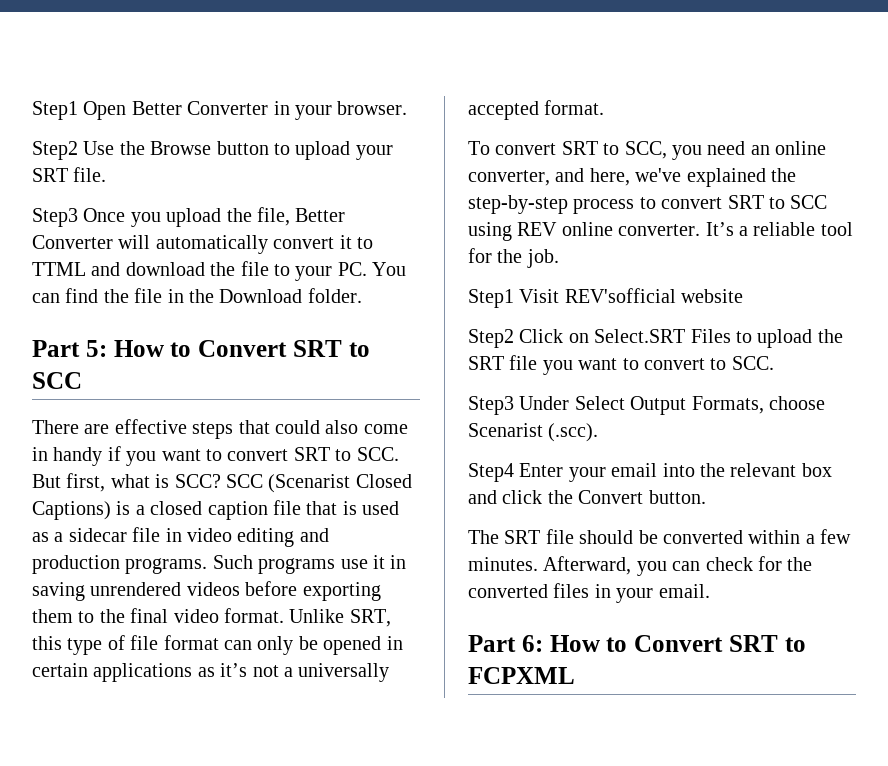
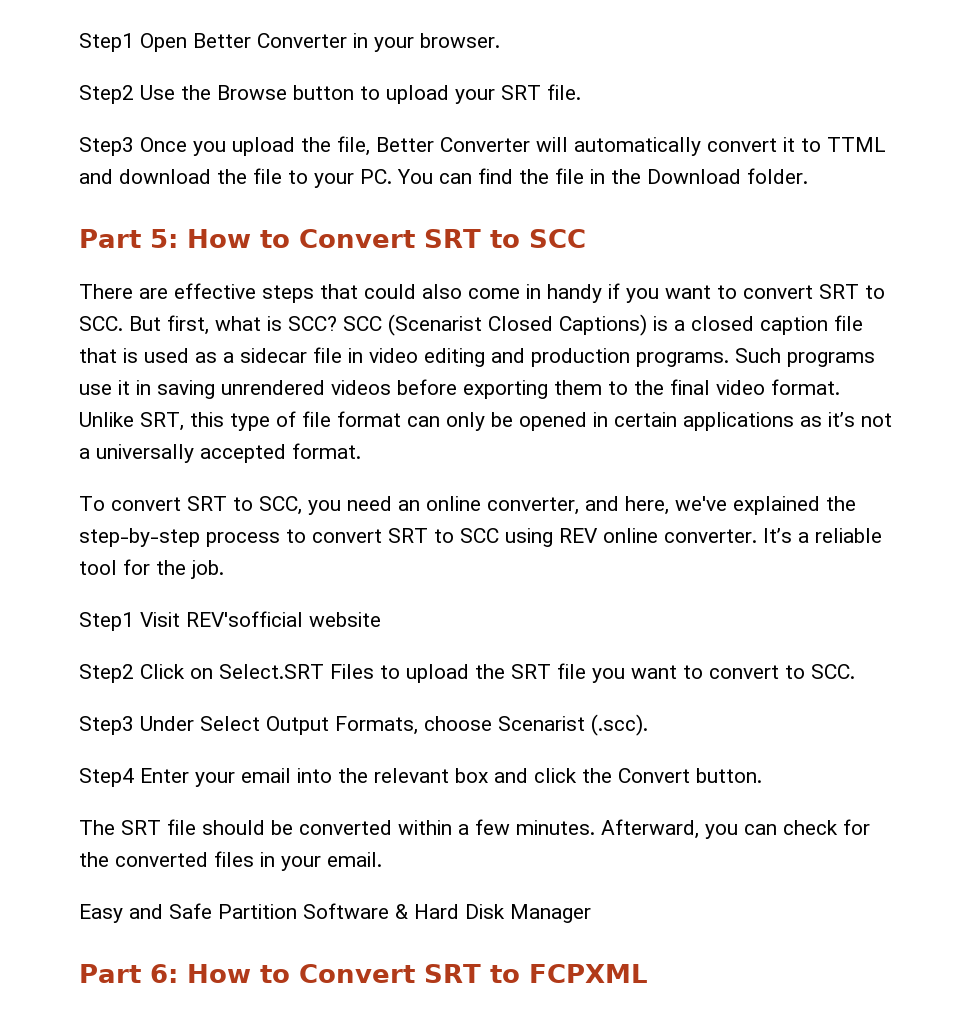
+ Easy and Safe Partition Software & Hard Disk Manager

